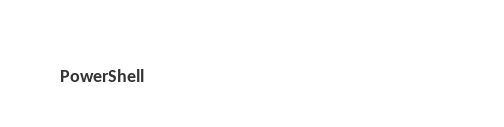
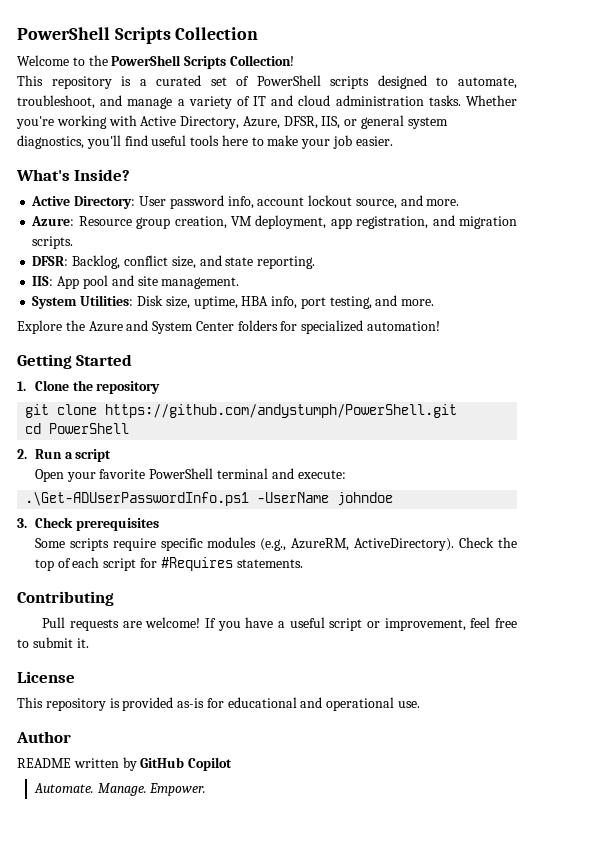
- PowerShell
+ PowerShell Scripts Collection
+ Welcome to the PowerShell Scripts Collection!
+ This repository is a curated set of PowerShell scripts designed to automate, troubleshoot, and manage a variety of IT and cloud administration tasks. Whether you're working with Active Directory, Azure, DFSR, IIS, or general system diagnostics, you'll find useful tools here to make your job easier.
+ What's Inside?
+ Active Directory: User password info, account lockout source, and more.
+ Azure: Resource group creation, VM deployment, app registration, and migration scripts.
+ DFSR: Backlog, conflict size, and state reporting.
+ IIS: App pool and site management.
+ System Utilities: Disk size, uptime, HBA info, port testing, and more.
+ Explore the Azure and System Center folders for specialized automation!
+ Getting Started
+ 1. Clone the repository
+ git clone https://github.com/andystumph/PowerShell.git
+ cd PowerShell
+ 2. Run a script
+ Open your favorite PowerShell terminal and execute:
+ .\Get-ADUserPasswordInfo.ps1 -UserName johndoe
+ 3. Check prerequisites
+ Some scripts require specific modules (e.g., AzureRM, ActiveDirectory). Check the top of each script for #Requires statements.
+ Contributing
+ Pull requests are welcome! If you have a useful script or improvement, feel free to submit it.
+ License
+ This repository is provided as-is for educational and operational use.
+ Author
+ README written by GitHub Copilot
+ Automate. Manage. Empower.

